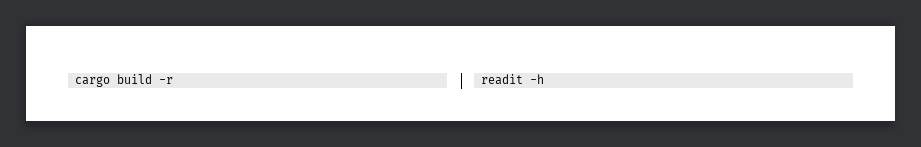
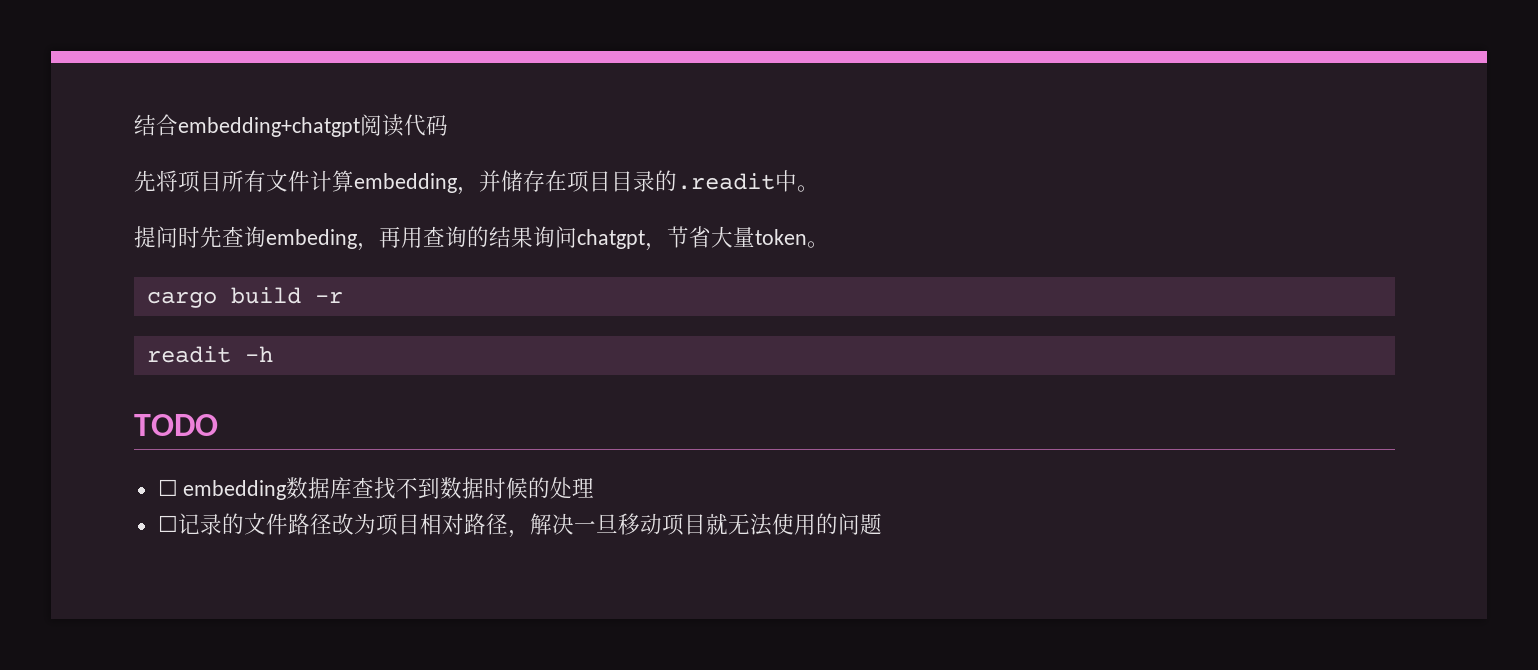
+ 结合embedding+chatgpt阅读代码
+ 先将项目所有文件计算embedding，并储存在项目目录的.readit中。
+ 提问时先查询embeding，再用查询的结果询问chatgpt，节省大量token。
+ TODO
+ ☐ embedding数据库查找不到数据时候的处理
+ ☐记录的文件路径改为项目相对路径，解决一旦移动项目就无法使用的问题

